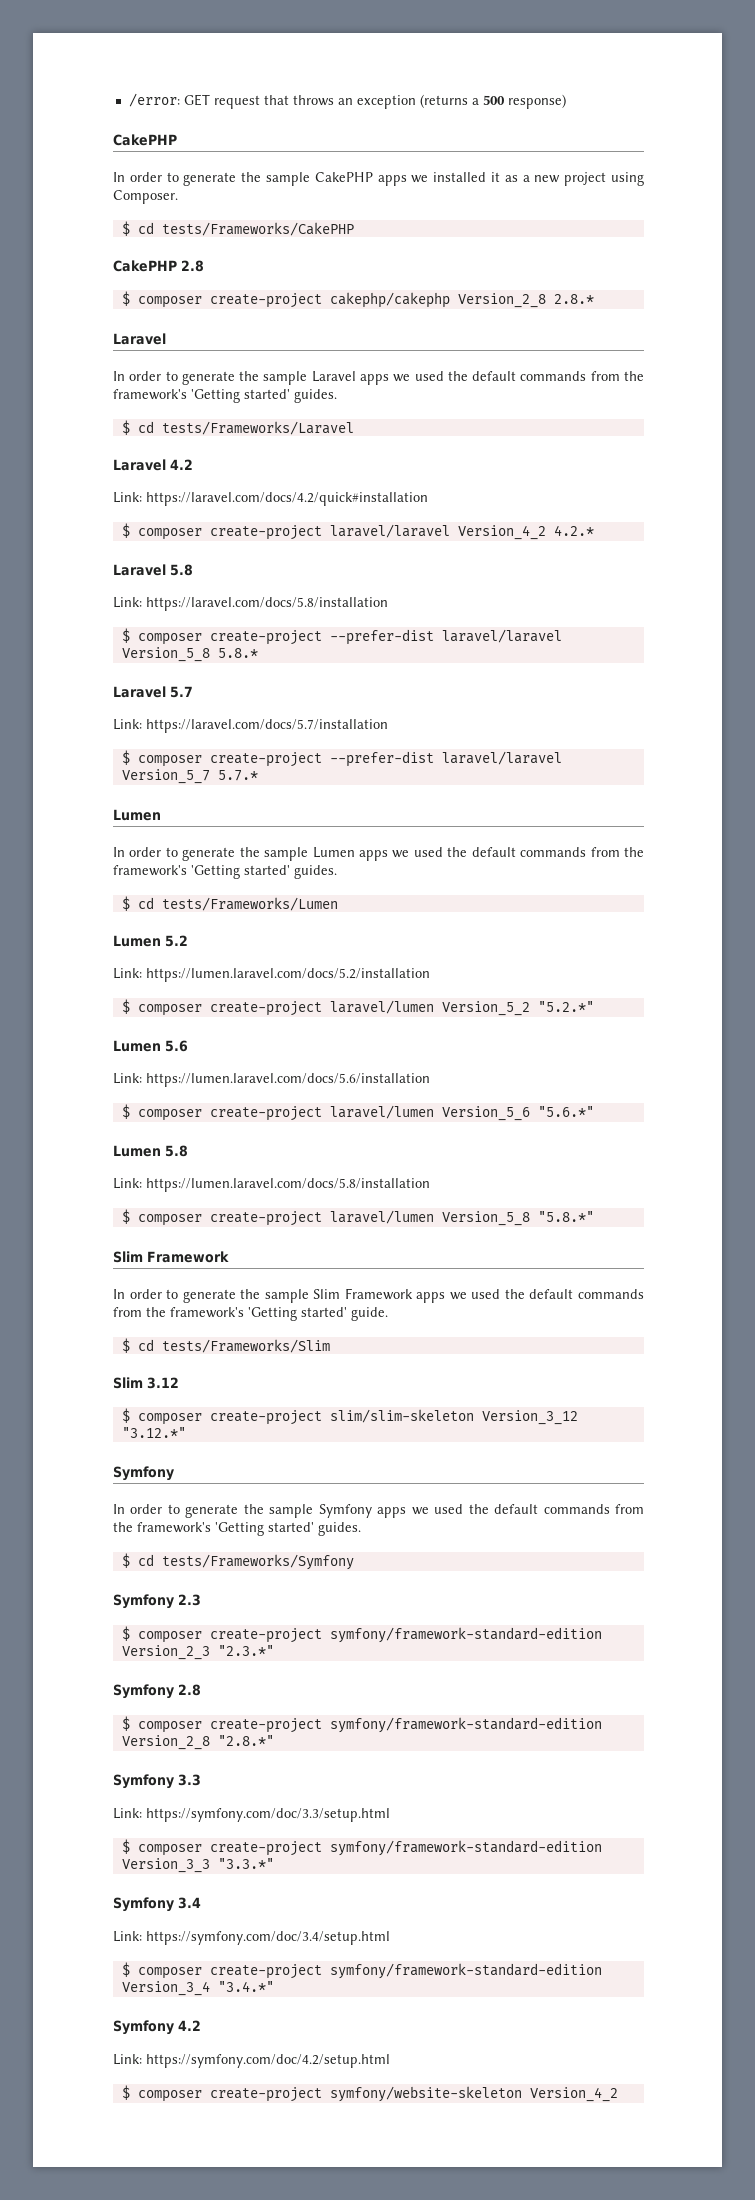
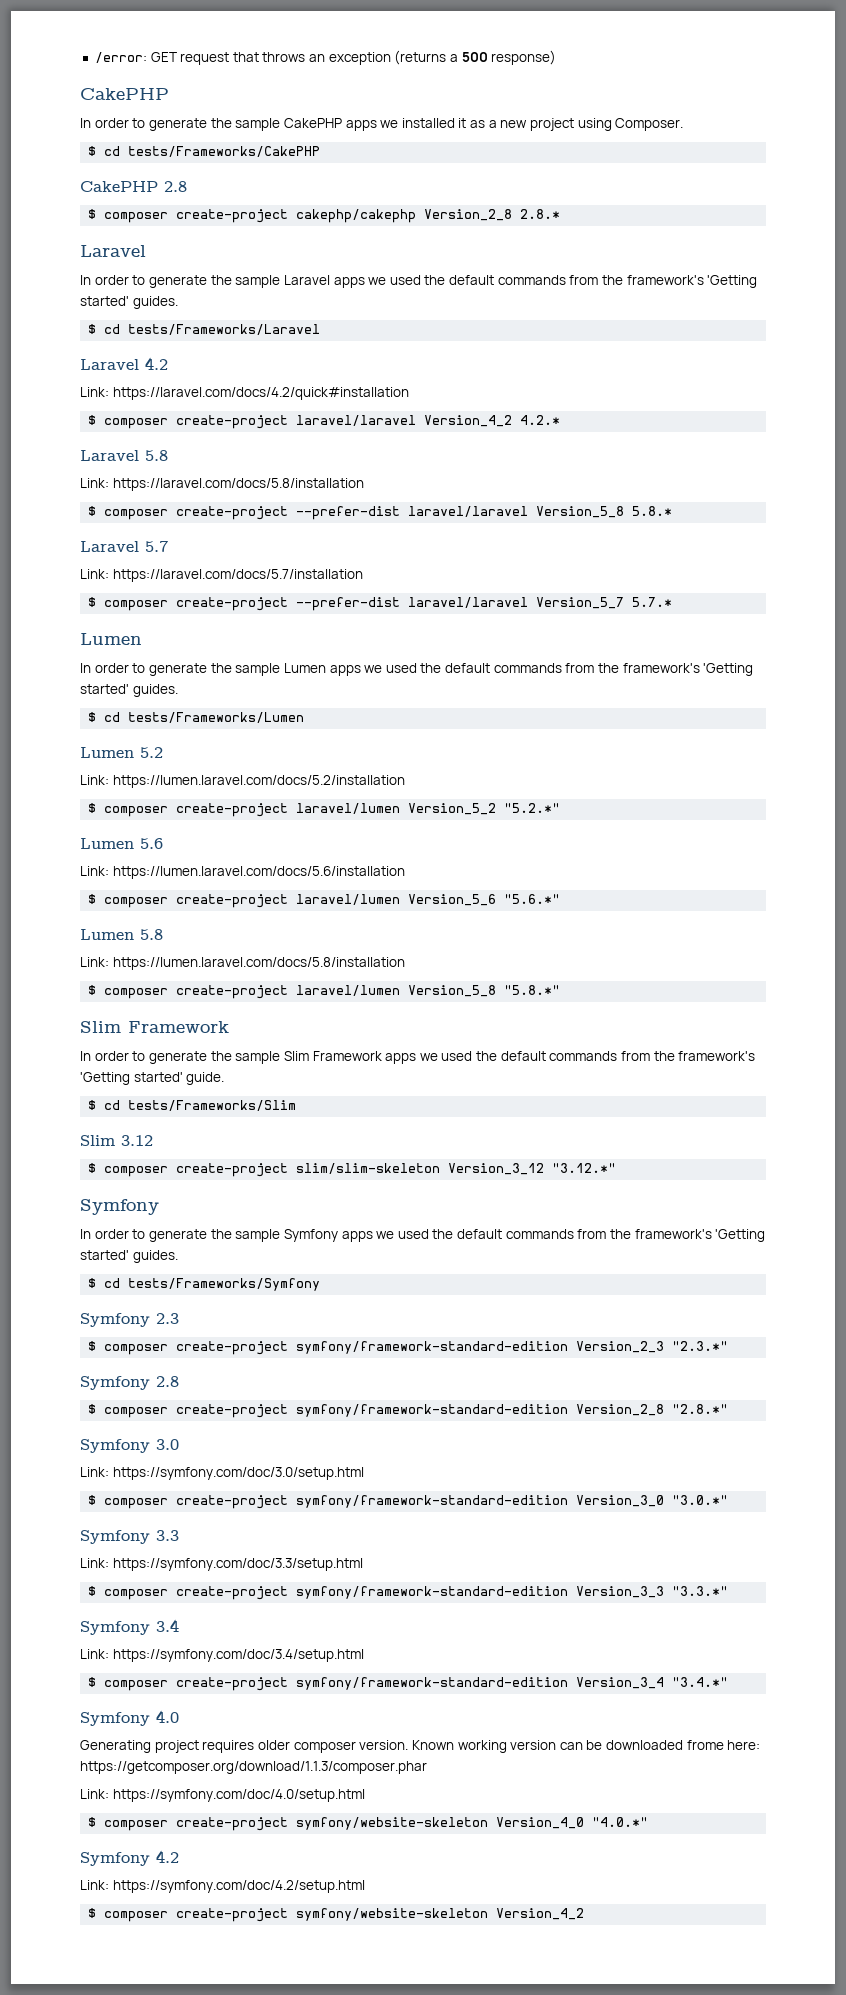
+ Symfony 3.0
+ Link: https://symfony.com/doc/3.0/setup.html
+ $ composer create-project symfony/framework-standard-edition Version_3_0 "3.0.*"
+ Symfony 4.0
+ Generating project requires older composer version. Known working version can be downloaded frome here: https://getcomposer.org/download/1.1.3/composer.phar
+ Link: https://symfony.com/doc/4.0/setup.html
+ $ composer create-project symfony/website-skeleton Version_4_0 "4.0.*"

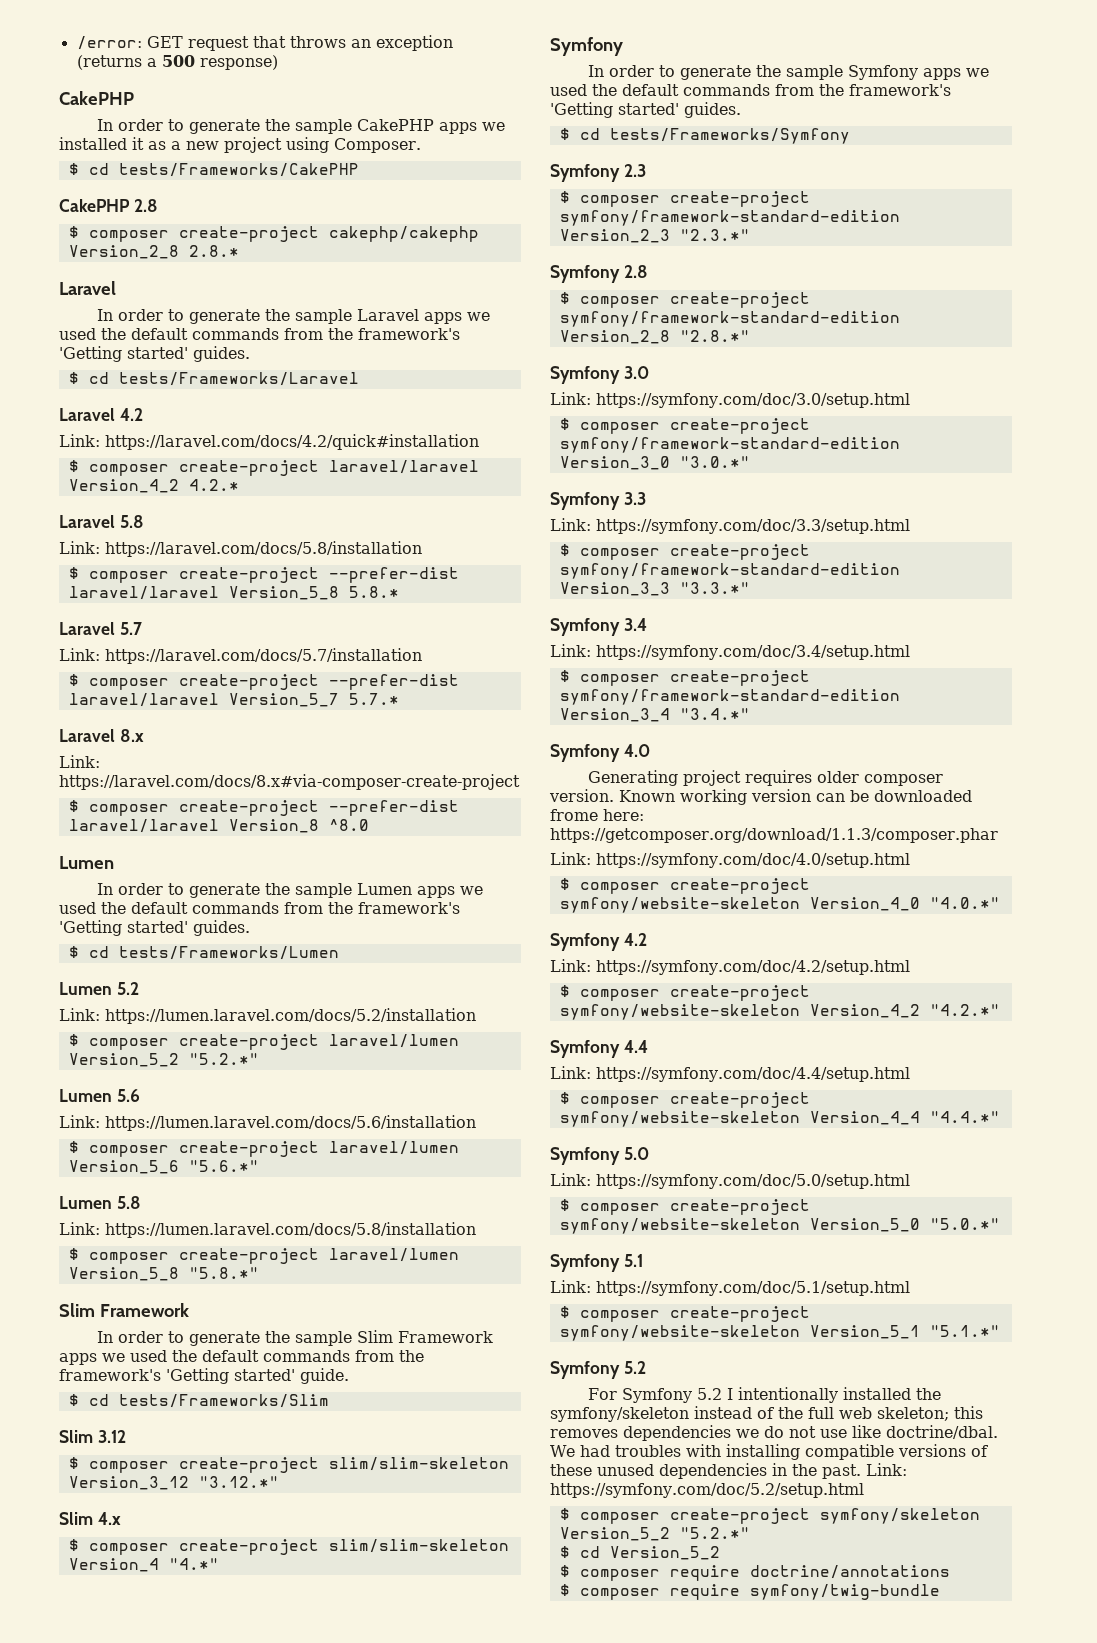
+ Laravel 8.x
+ Link: https://laravel.com/docs/8.x#via-composer-create-project
+ $ composer create-project --prefer-dist laravel/laravel Version_8 ^8.0
+ Slim 4.x
+ $ composer create-project slim/slim-skeleton Version_4 "4.*"
- $ composer create-project symfony/website-skeleton Version_4_2
+ $ composer create-project symfony/website-skeleton Version_4_2 "4.2.*"
+ Symfony 4.4
+ Link: https://symfony.com/doc/4.4/setup.html
+ $ composer create-project symfony/website-skeleton Version_4_4 "4.4.*"
+ Symfony 5.0
+ Link: https://symfony.com/doc/5.0/setup.html
+ $ composer create-project symfony/website-skeleton Version_5_0 "5.0.*"
+ Symfony 5.1
+ Link: https://symfony.com/doc/5.1/setup.html
+ $ composer create-project symfony/website-skeleton Version_5_1 "5.1.*"
+ Symfony 5.2
+ For Symfony 5.2 I intentionally installed the symfony/skeleton instead of the full web skeleton; this removes dependencies we do not use like doctrine/dbal. We had troubles with installing compatible versions of these unused dependencies in the past. Link: https://symfony.com/doc/5.2/setup.html
+ $ composer create-project symfony/skeleton Version_5_2 "5.2.*"
+ $ cd Version_5_2
+ $ composer require doctrine/annotations
+ $ composer require symfony/twig-bundle

